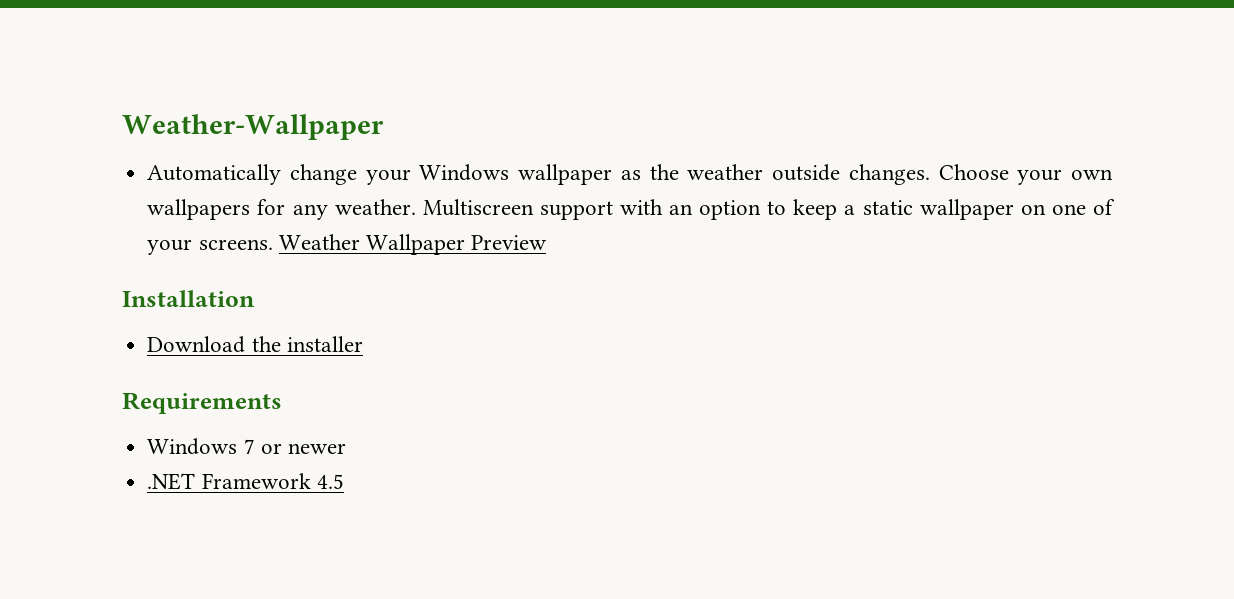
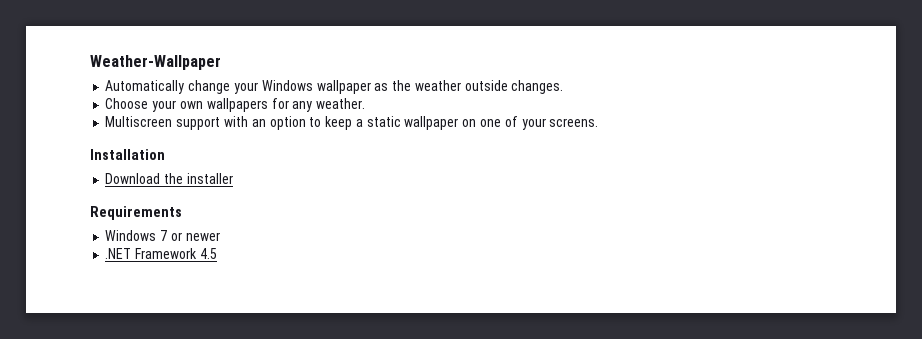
- Automatically change your Windows wallpaper as the weather outside changes. Choose your own wallpapers for any weather. Multiscreen support with an option to keep a static wallpaper on one of your screens. Weather Wallpaper Preview
+ Automatically change your Windows wallpaper as the weather outside changes.
+ Choose your own wallpapers for any weather.
+ Multiscreen support with an option to keep a static wallpaper on one of your screens.

